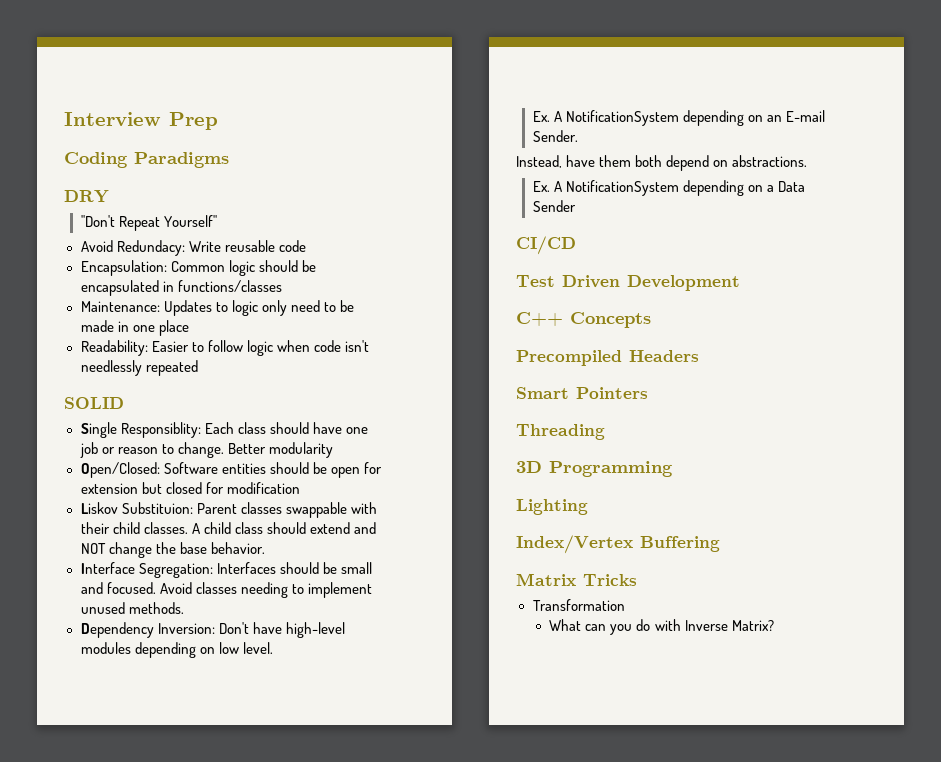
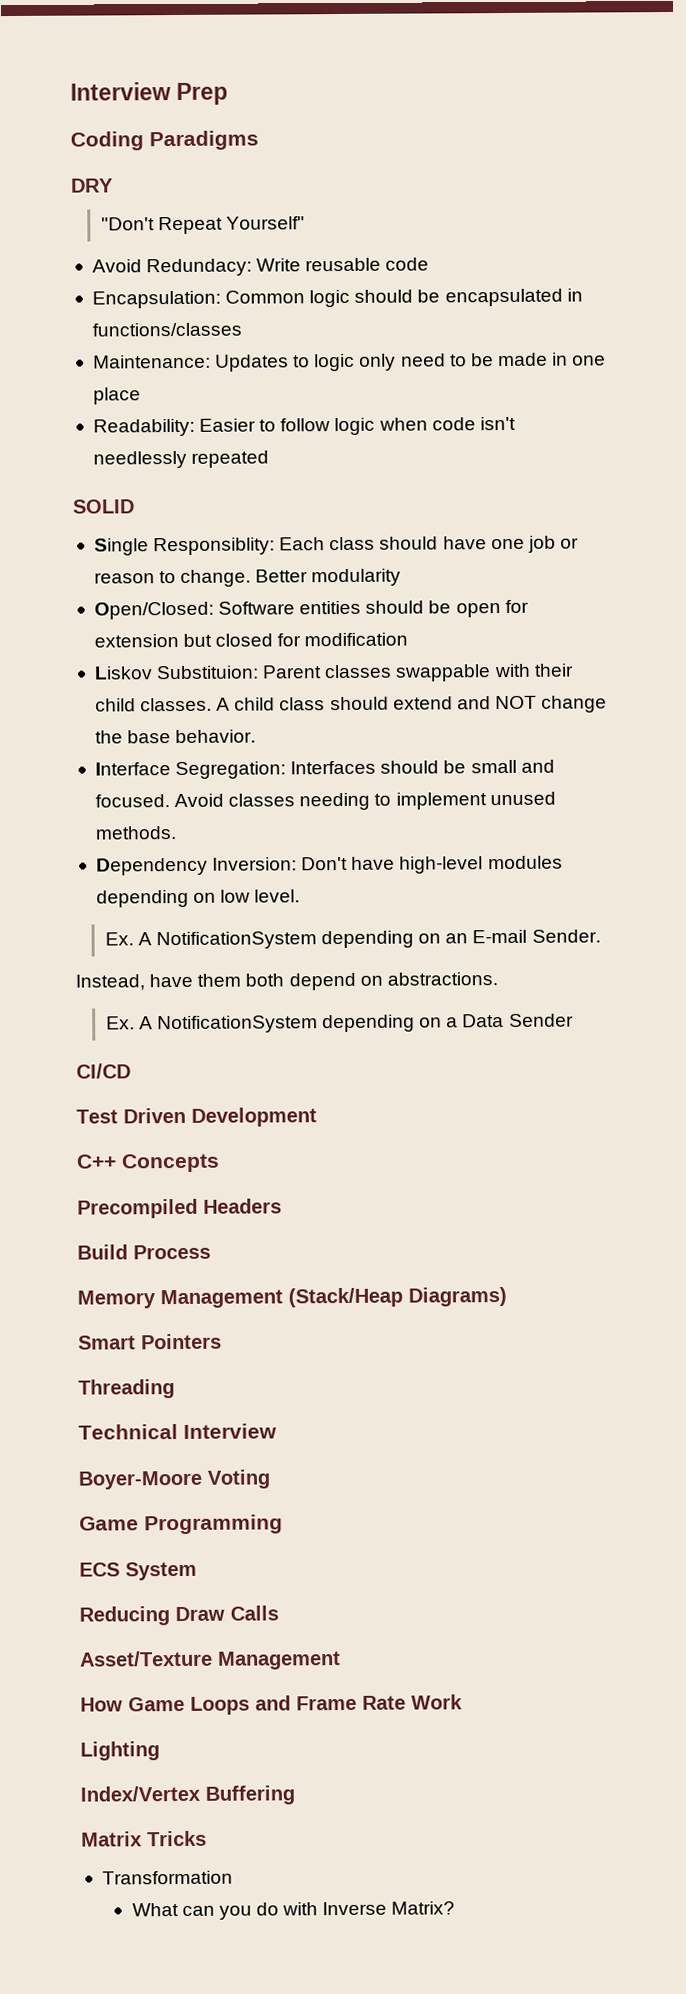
+ Build Process
+ Memory Management (Stack/Heap Diagrams)
  Smart Pointers
  Threading
- 3D Programming
+ Technical Interview
+ Boyer-Moore Voting
+ Game Programming
+ ECS System
+ Reducing Draw Calls
+ Asset/Texture Management
+ How Game Loops and Frame Rate Work

